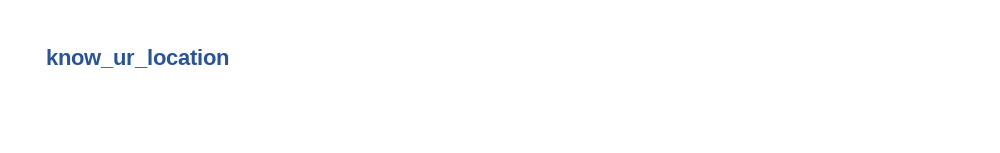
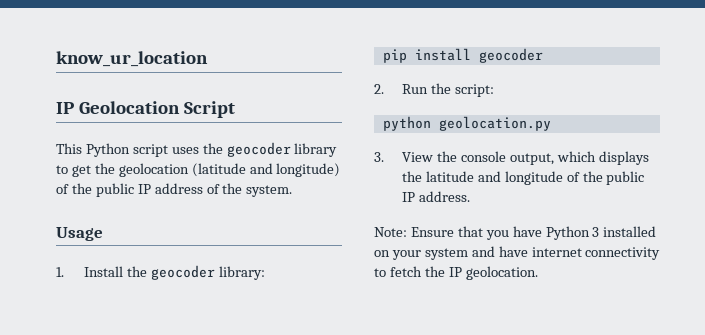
+ IP Geolocation Script
+ This Python script uses the geocoder library to get the geolocation (latitude and longitude) of the public IP address of the system.
+ Usage
+ 1. Install the geocoder library:
+ pip install geocoder
+ 2. Run the script:
+ python geolocation.py
+ 3. View the console output, which displays the latitude and longitude of the public IP address.
+ Note: Ensure that you have Python 3 installed on your system and have internet connectivity to fetch the IP geolocation.

